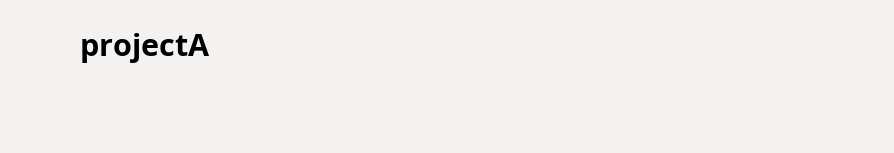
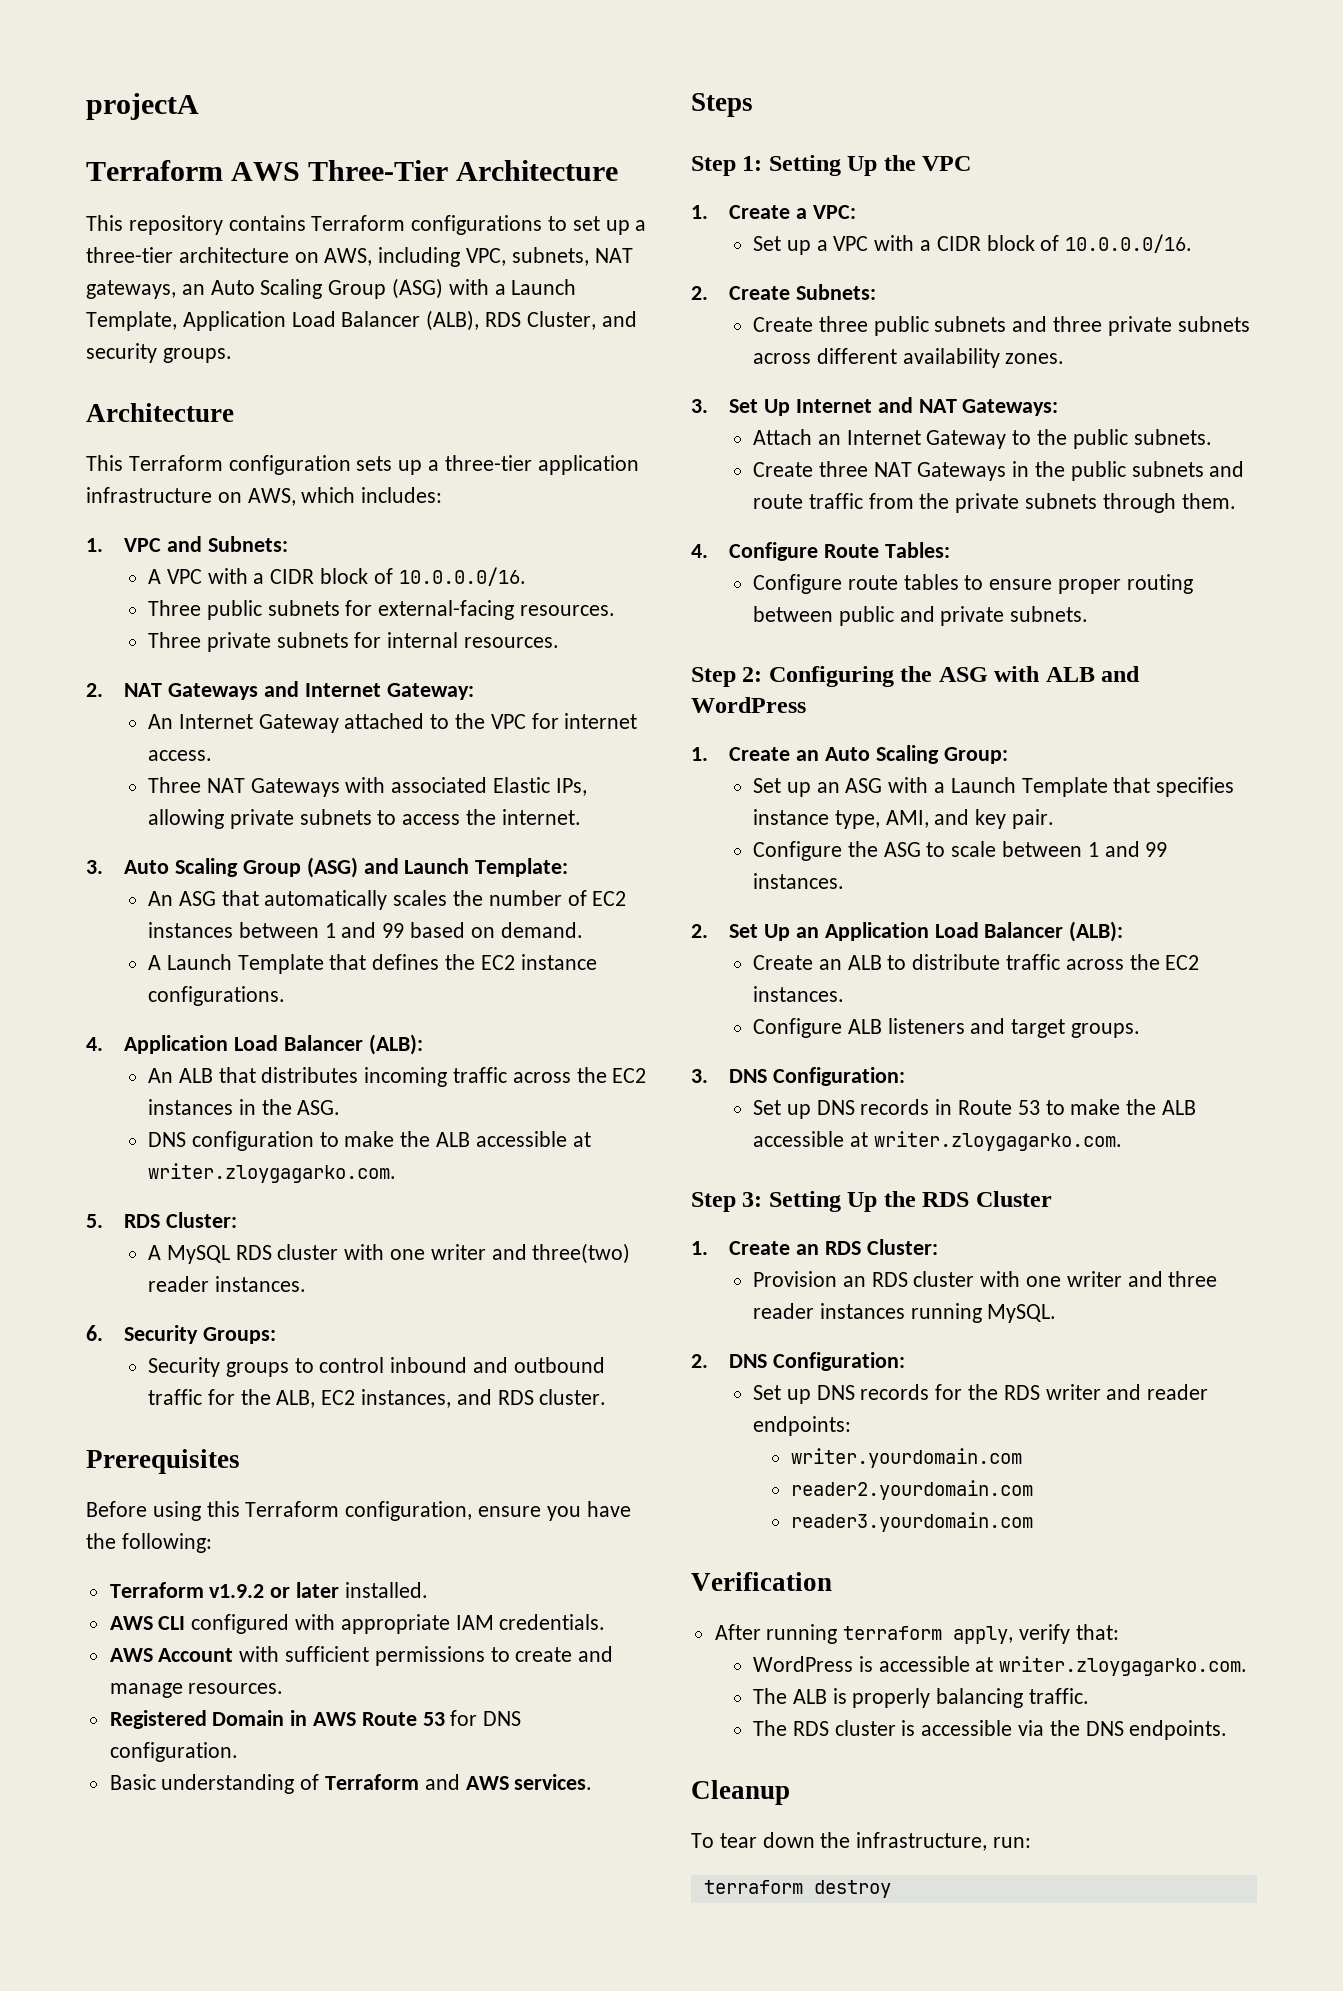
+ Terraform AWS Three-Tier Architecture
+ This repository contains Terraform configurations to set up a three-tier architecture on AWS, including VPC, subnets, NAT gateways, an Auto Scaling Group (ASG) with a Launch Template, Application Load Balancer (ALB), RDS Cluster, and security groups.
+ Architecture
+ This Terraform configuration sets up a three-tier application infrastructure on AWS, which includes:
+ 1. VPC and Subnets:
+ A VPC with a CIDR block of 10.0.0.0/16.
+ Three public subnets for external-facing resources.
+ Three private subnets for internal resources.
+ 2. NAT Gateways and Internet Gateway:
+ An Internet Gateway attached to the VPC for internet access.
+ Three NAT Gateways with associated Elastic IPs, allowing private subnets to access the internet.
+ 3. Auto Scaling Group (ASG) and Launch Template:
+ An ASG that automatically scales the number of EC2 instances between 1 and 99 based on demand.
+ A Launch Template that defines the EC2 instance configurations.
+ 4. Application Load Balancer (ALB):
+ An ALB that distributes incoming traffic across the EC2 instances in the ASG.
+ DNS configuration to make the ALB accessible at writer.zloygagarko.com.
+ 5. RDS Cluster:
+ A MySQL RDS cluster with one writer and three(two) reader instances.
+ 6. Security Groups:
+ Security groups to control inbound and outbound traffic for the ALB, EC2 instances, and RDS cluster.
+ Prerequisites
+ Before using this Terraform configuration, ensure you have the following:
+ Terraform v1.9.2 or later installed.
+ AWS CLI configured with appropriate IAM credentials.
+ AWS Account with sufficient permissions to create and manage resources.
+ Registered Domain in AWS Route 53 for DNS configuration.
+ Basic understanding of Terraform and AWS services.
+ Steps
+ Step 1: Setting Up the VPC
+ 1. Create a VPC:
+ Set up a VPC with a CIDR block of 10.0.0.0/16.
+ 2. Create Subnets:
+ Create three public subnets and three private subnets across different availability zones.
+ 3. Set Up Internet and NAT Gateways:
+ Attach an Internet Gateway to the public subnets.
+ Create three NAT Gateways in the public subnets and route traffic from the private subnets through them.
+ 4. Configure Route Tables:
+ Configure route tables to ensure proper routing between public and private subnets.
+ Step 2: Configuring the ASG with ALB and WordPress
+ 1. Create an Auto Scaling Group:
+ Set up an ASG with a Launch Template that specifies instance type, AMI, and key pair.
+ Configure the ASG to scale between 1 and 99 instances.
+ 2. Set Up an Application Load Balancer (ALB):
+ Create an ALB to distribute traffic across the EC2 instances.
+ Configure ALB listeners and target groups.
+ 3. DNS Configuration:
+ Set up DNS records in Route 53 to make the ALB accessible at writer.zloygagarko.com.
+ Step 3: Setting Up the RDS Cluster
+ 1. Create an RDS Cluster:
+ Provision an RDS cluster with one writer and three reader instances running MySQL.
+ 2. DNS Configuration:
+ Set up DNS records for the RDS writer and reader endpoints:
+ writer.yourdomain.com
+ reader2.yourdomain.com
+ reader3.yourdomain.com
+ Verification
+ After running terraform apply, verify that:
+ WordPress is accessible at writer.zloygagarko.com.
+ The ALB is properly balancing traffic.
+ The RDS cluster is accessible via the DNS endpoints.
+ Cleanup
+ To tear down the infrastructure, run:
+ terraform destroy

